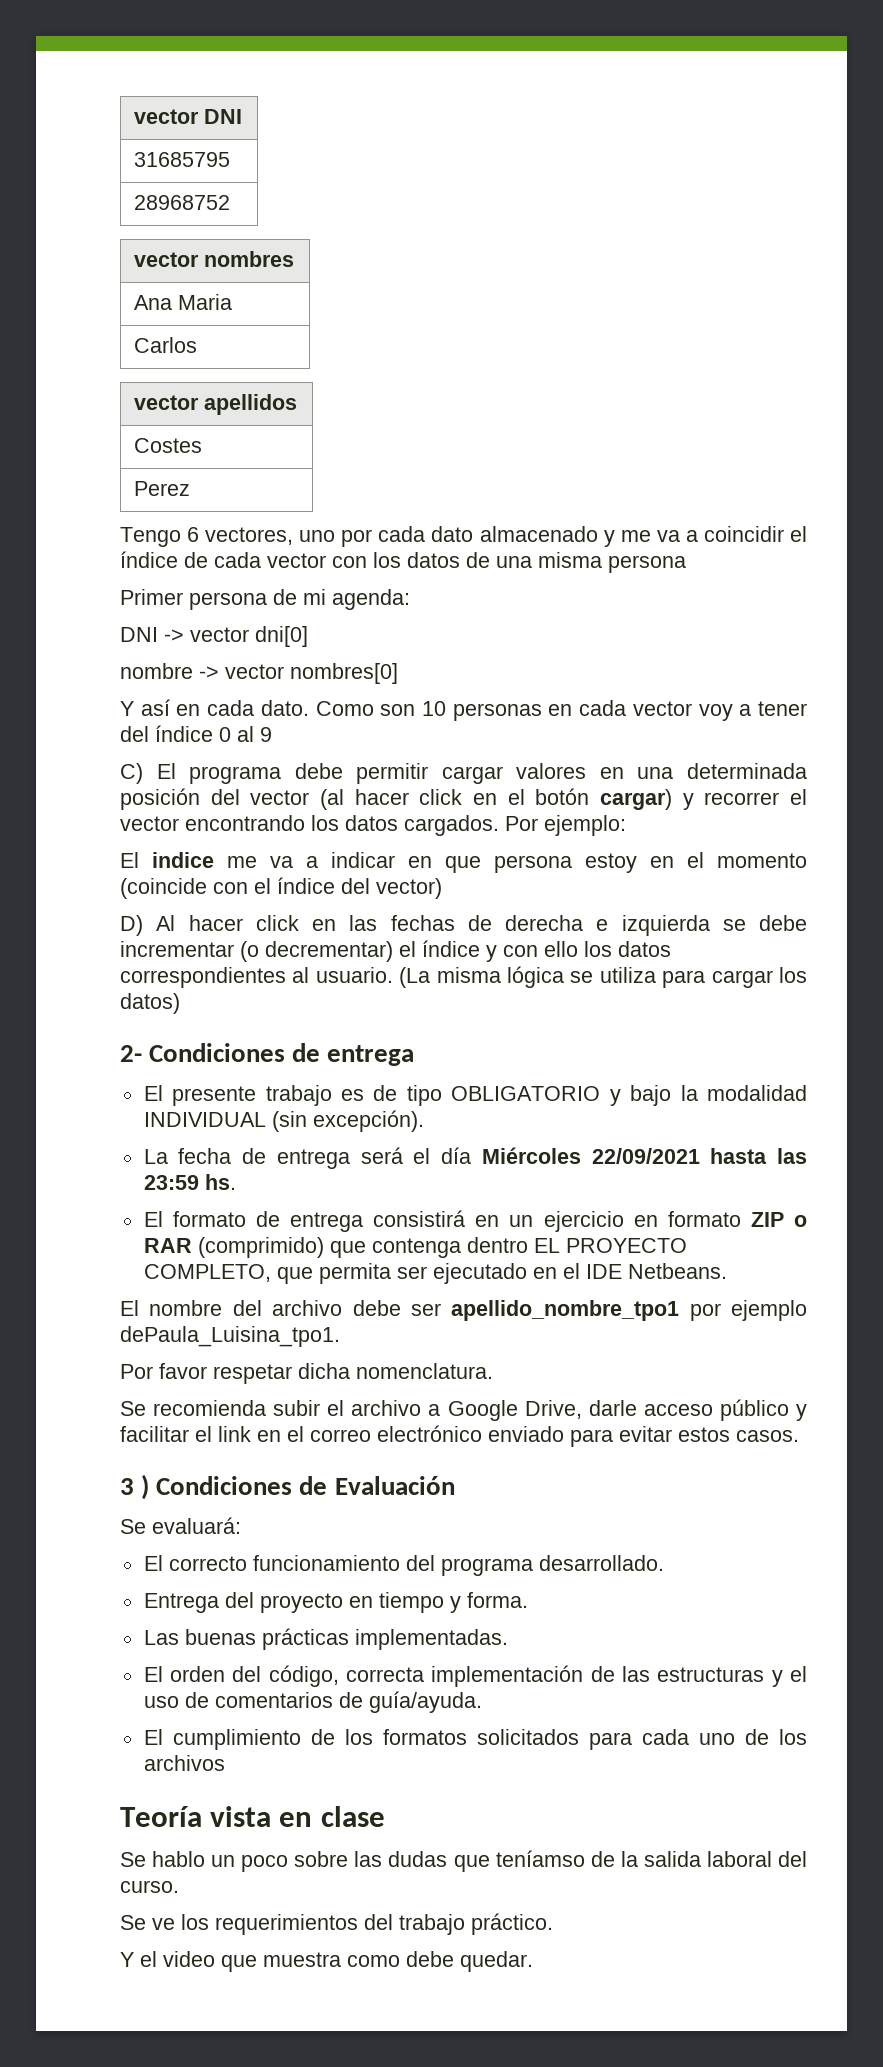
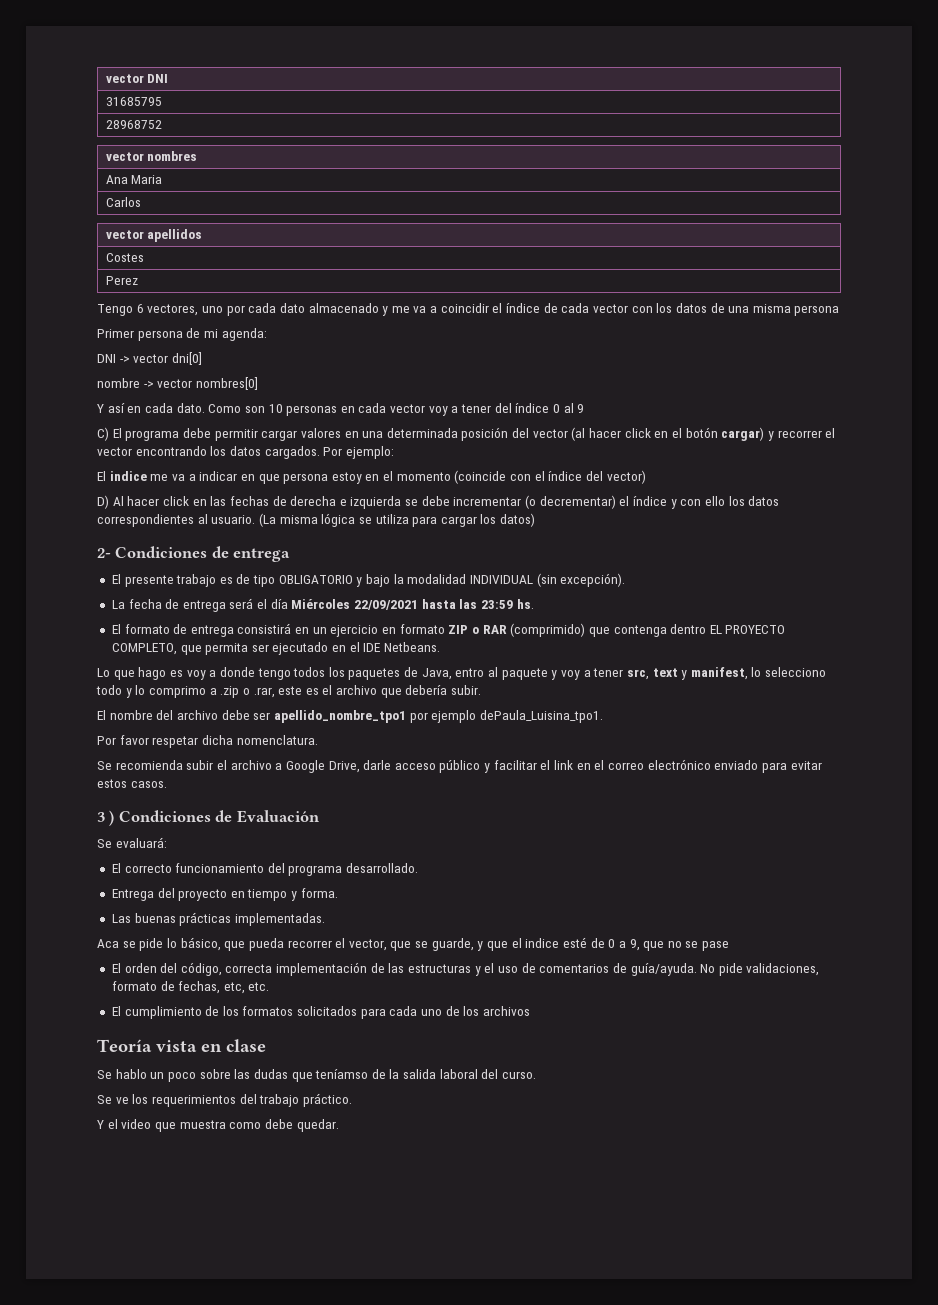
+ Lo que hago es voy a donde tengo todos los paquetes de Java, entro al paquete y voy a tener src, text y manifest, lo selecciono todo y lo comprimo a .zip o .rar, este es el archivo que debería subir.
+ Aca se pide lo básico, que pueda recorrer el vector, que se guarde, y que el indice esté de 0 a 9, que no se pase
+ No pide validaciones, formato de fechas, etc, etc.

